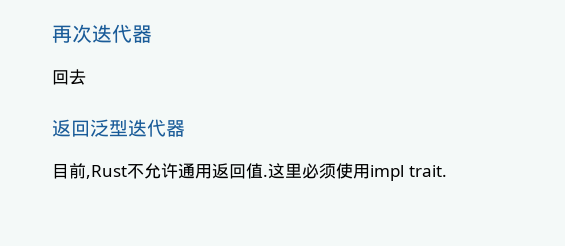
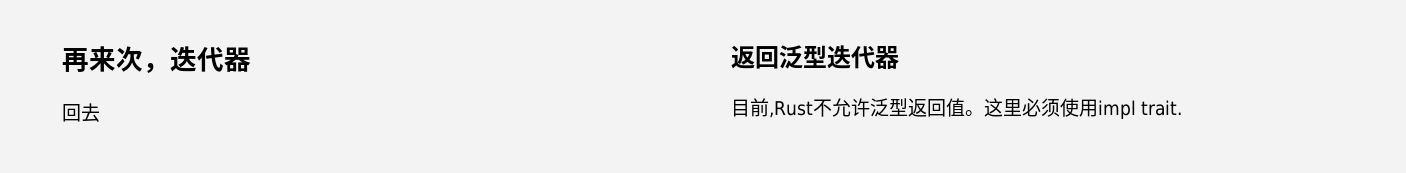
- 再次迭代器
+ 再来次，迭代器
- 目前,Rust不允许通用返回值.
+ 目前,Rust不允许泛型返回值。

